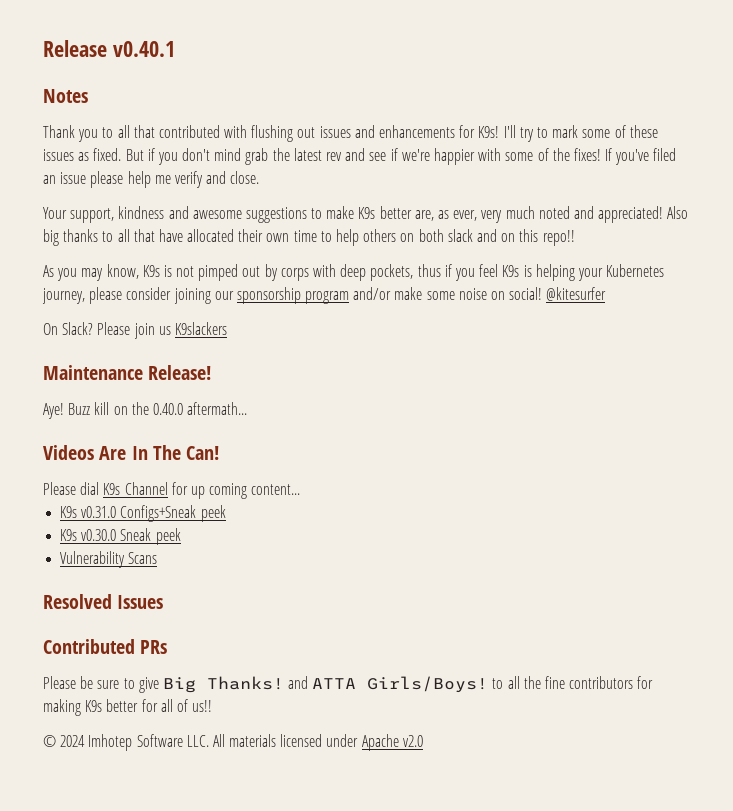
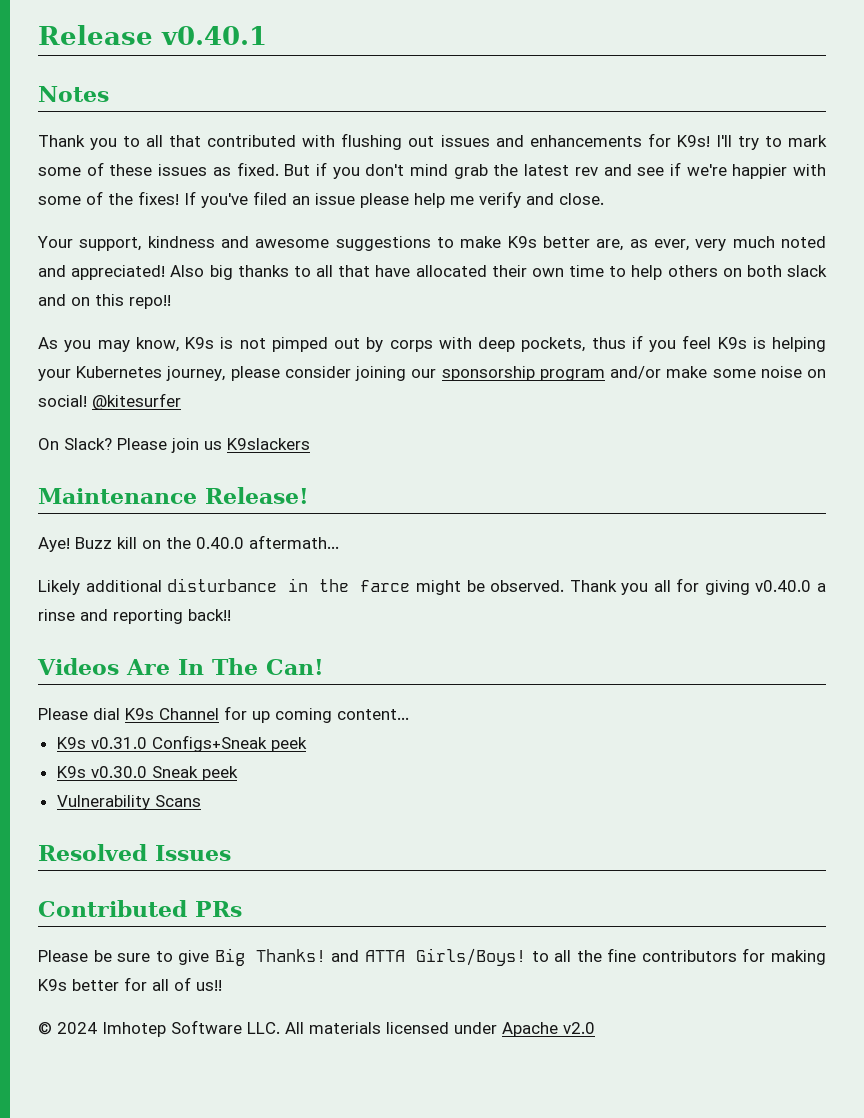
+ Likely additional disturbance in the farce might be observed. Thank you all for giving v0.40.0 a rinse and reporting back!!

